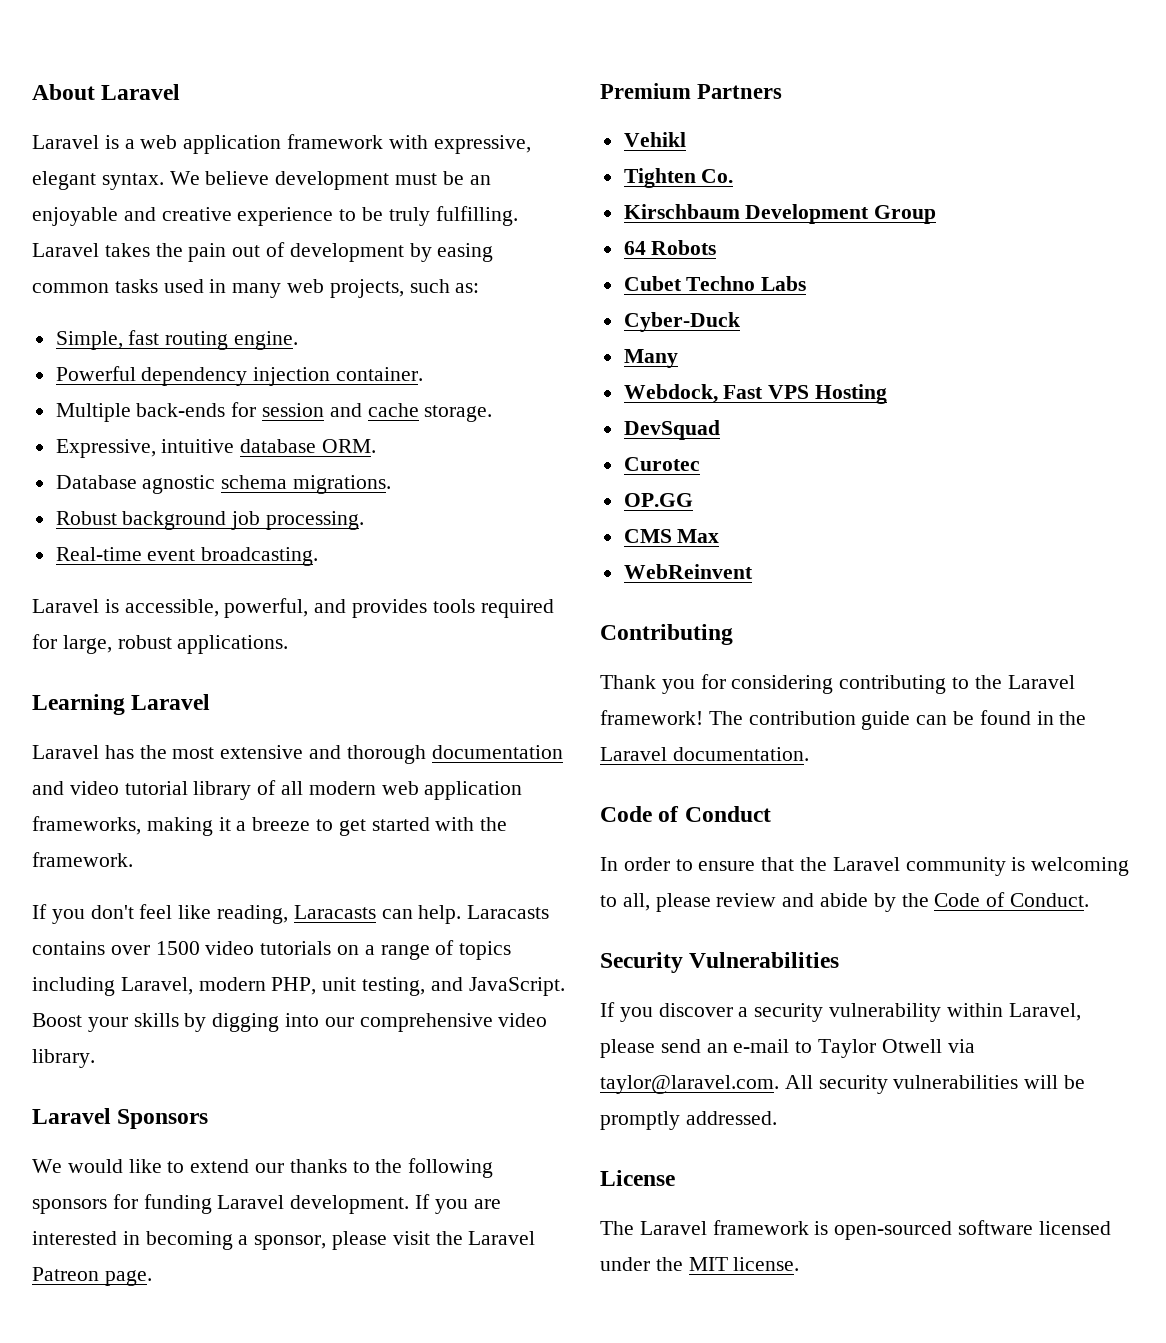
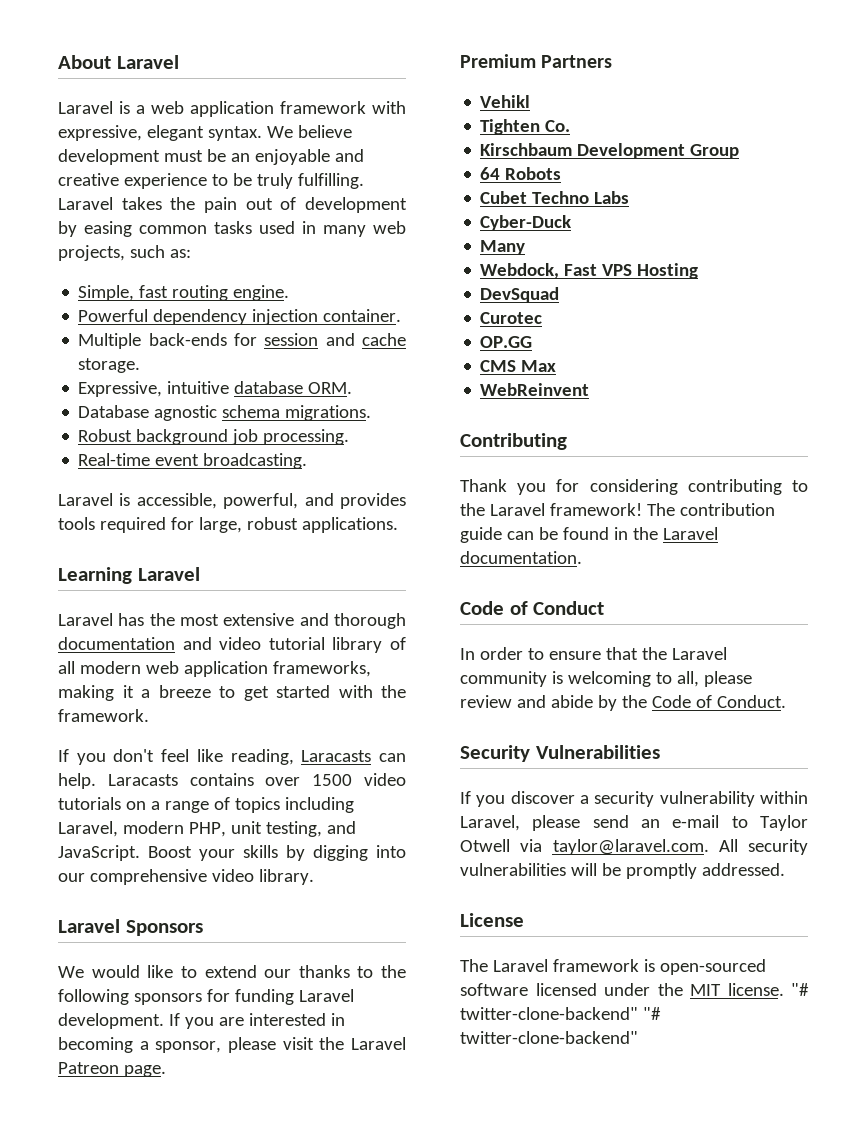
+ "# twitter-clone-backend" "# twitter-clone-backend"

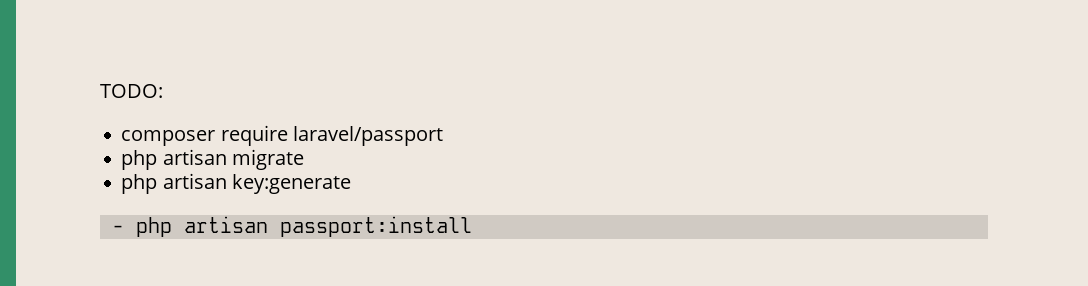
- About Laravel
- Laravel is a web application framework with expressive, elegant syntax. We believe development must be an enjoyable and creative experience to be truly fulfilling. Laravel takes the pain out of development by easing common tasks used in many web projects, such as:
- Simple, fast routing engine.
- Powerful dependency injection container.
- Multiple back-ends for session and cache storage.
- Expressive, intuitive database ORM.
- Database agnostic schema migrations.
- Robust background job processing.
- Real-time event broadcasting.
- Laravel is accessible, powerful, and provides tools required for large, robust applications.
- Learning Laravel
- Laravel has the most extensive and thorough documentation and video tutorial library of all modern web application frameworks, making it a breeze to get started with the framework.
- If you don't feel like reading, Laracasts can help. Laracasts contains over 1500 video tutorials on a range of topics including Laravel, modern PHP, unit testing, and JavaScript. Boost your skills by digging into our comprehensive video library.
- Laravel Sponsors
- We would like to extend our thanks to the following sponsors for funding Laravel development. If you are interested in becoming a sponsor, please visit the Laravel Patreon page.
- Premium Partners
- Vehikl
- Tighten Co.
- Kirschbaum Development Group
- 64 Robots
- Cubet Techno Labs
- Cyber-Duck
- Many
- Webdock, Fast VPS Hosting
- DevSquad
- Curotec
- OP.GG
- CMS Max
- WebReinvent
- Contributing
- Thank you for considering contributing to the Laravel framework! The contribution guide can be found in the Laravel documentation.
- Code of Conduct
- In order to ensure that the Laravel community is welcoming to all, please review and abide by the Code of Conduct.
- Security Vulnerabilities
- If you discover a security vulnerability within Laravel, please send an e-mail to Taylor Otwell via taylor@laravel.com. All security vulnerabilities will be promptly addressed.
- License
- The Laravel framework is open-sourced software licensed under the MIT license. "# twitter-clone-backend" "# twitter-clone-backend"
+ TODO:
+ composer require laravel/passport
+ php artisan migrate
+ php artisan key:generate
+ - php artisan passport:install

